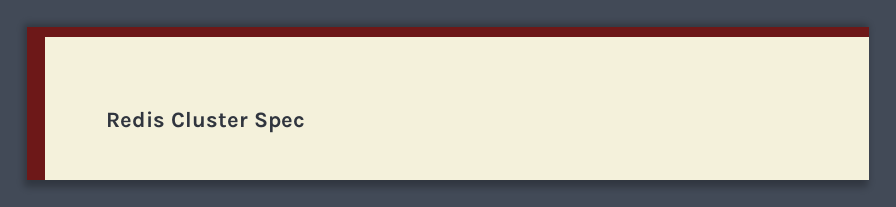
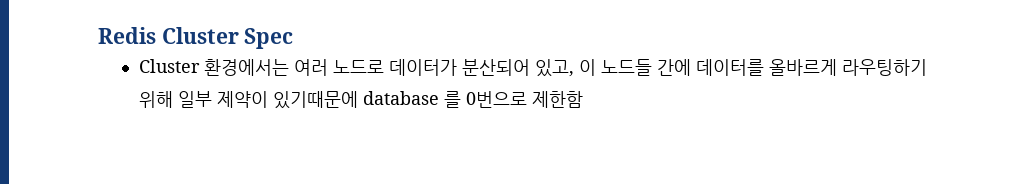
+ Cluster 환경에서는 여러 노드로 데이터가 분산되어 있고, 이 노드들 간에 데이터를 올바르게 라우팅하기 위해 일부 제약이 있기때문에 database 를 0번으로 제한함

